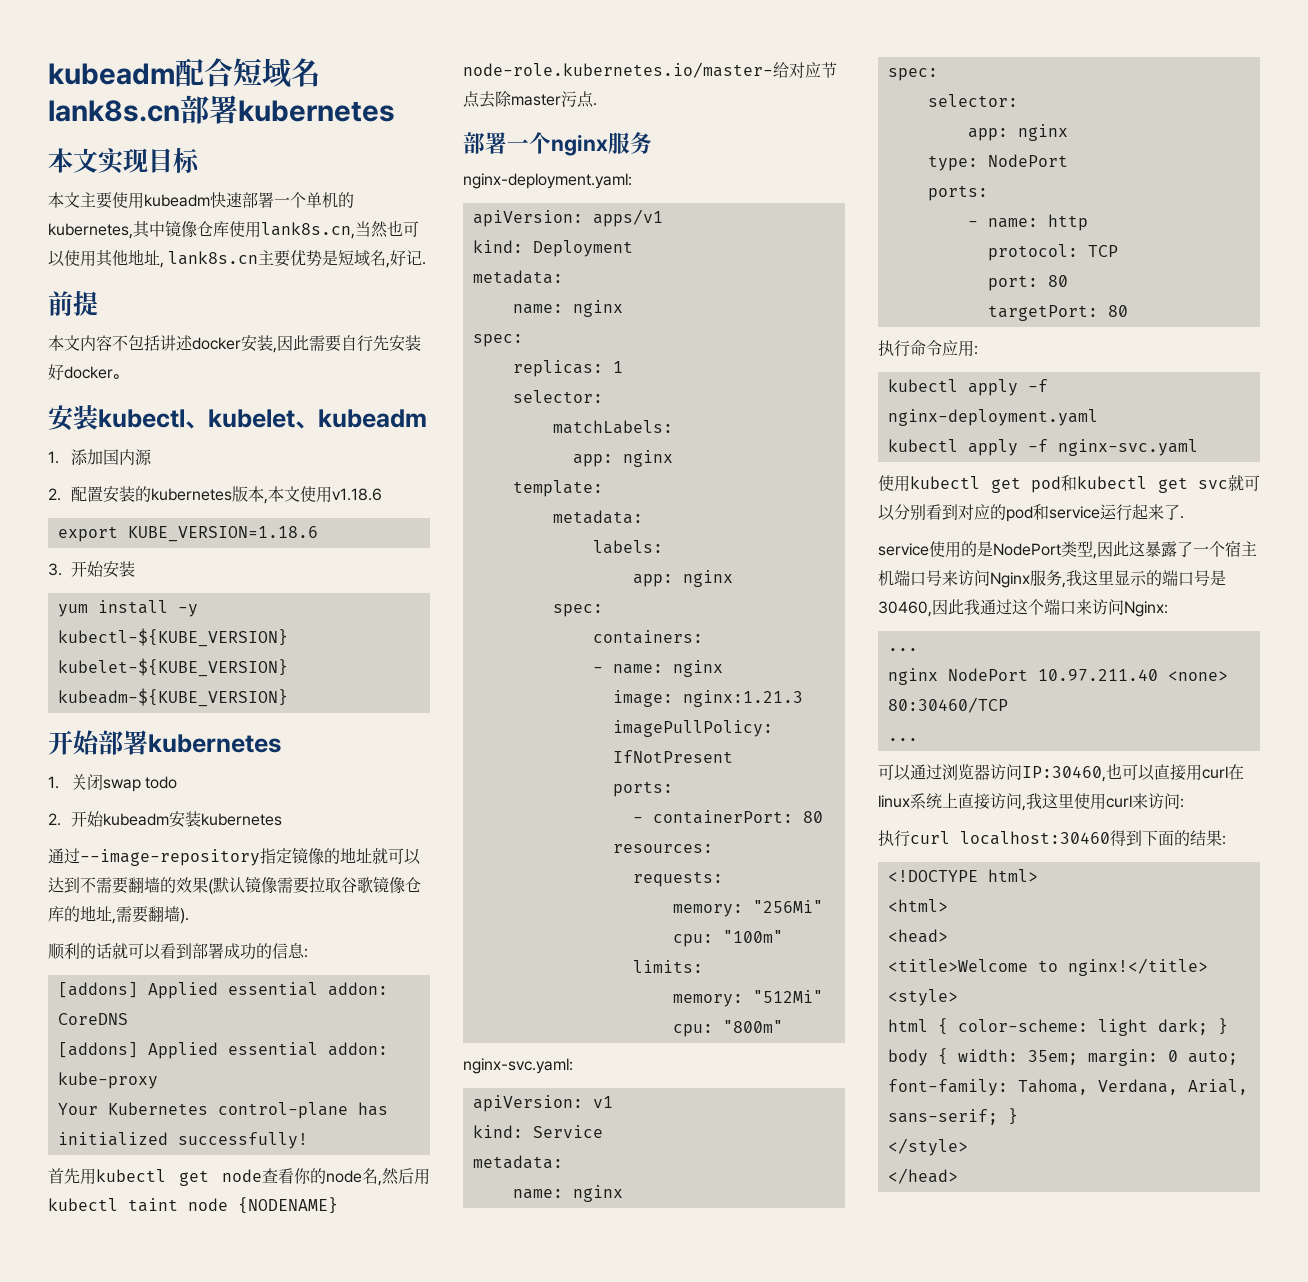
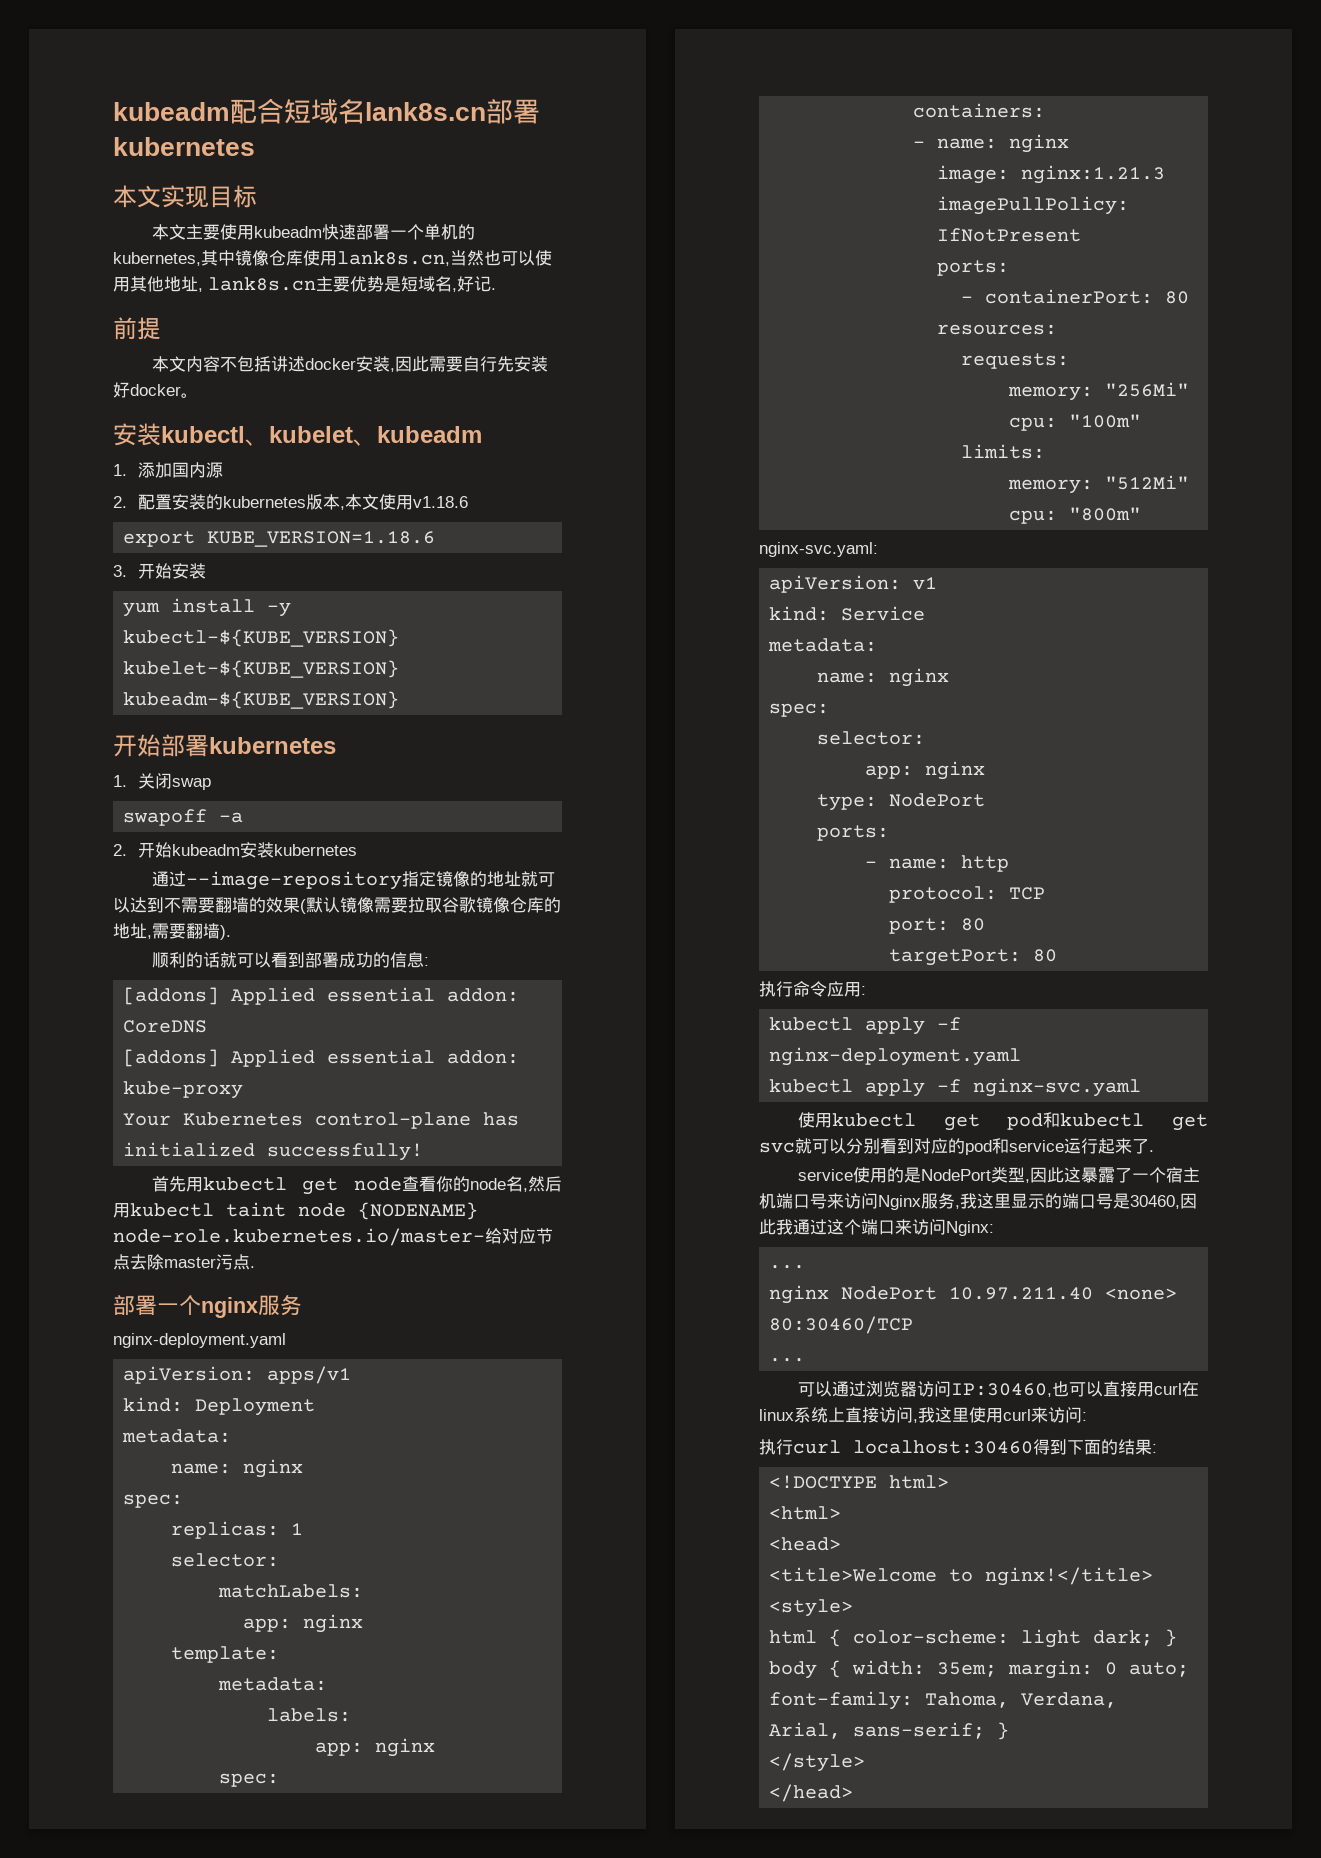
- 1.关闭swap todo
+ 1.关闭swap
+ swapoff -a
  部署一个nginx服务
- nginx-deployment.yaml:
+ nginx-deployment.yaml

